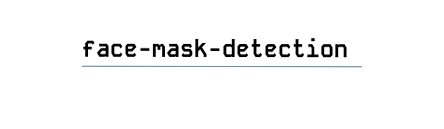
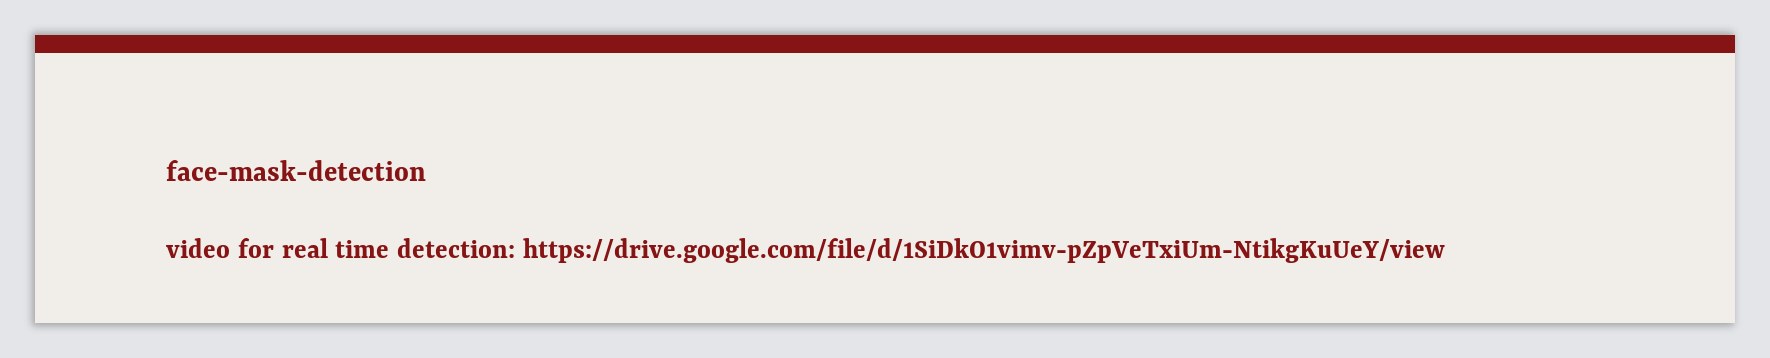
+ video for real time detection: https://drive.google.com/file/d/1SiDkO1vimv-pZpVeTxiUm-NtikgKuUeY/view

